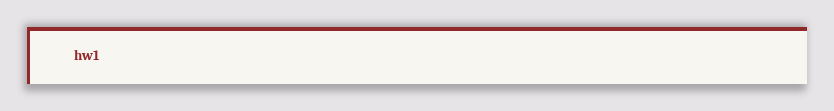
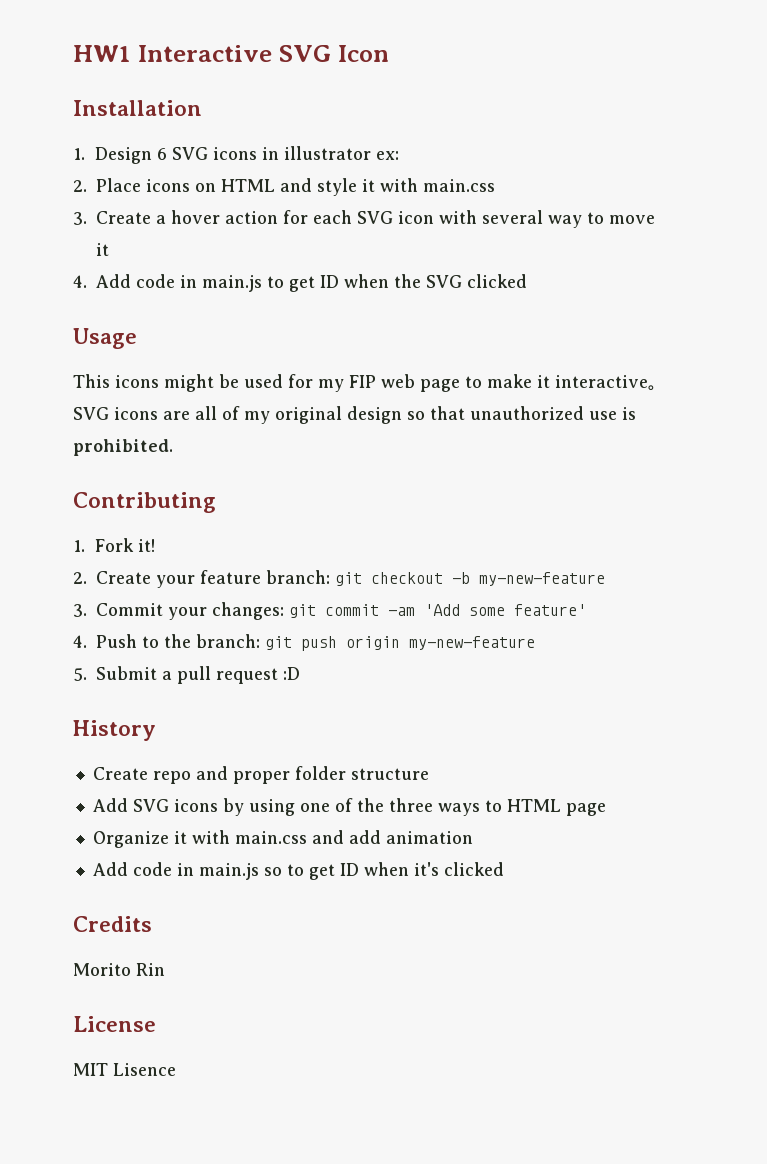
- hw1
+ HW1 Interactive SVG Icon
+ Installation
+ 1. Design 6 SVG icons in illustrator ex:
+ 2. Place icons on HTML and style it with main.css
+ 3. Create a hover action for each SVG icon with several way to move it
+ 4. Add code in main.js to get ID when the SVG clicked
+ Usage
+ This icons might be used for my FIP web page to make it interactive。SVG icons are all of my original design so that unauthorized use is prohibited.
+ Contributing
+ 1. Fork it!
+ 2. Create your feature branch: git checkout -b my-new-feature
+ 3. Commit your changes: git commit -am 'Add some feature'
+ 4. Push to the branch: git push origin my-new-feature
+ 5. Submit a pull request :D
+ History
+ Create repo and proper folder structure
+ Add SVG icons by using one of the three ways to HTML page
+ Organize it with main.css and add animation
+ Add code in main.js so to get ID when it's clicked
+ Credits
+ Morito Rin
+ License
+ MIT Lisence

